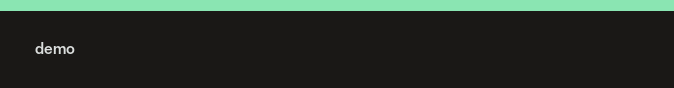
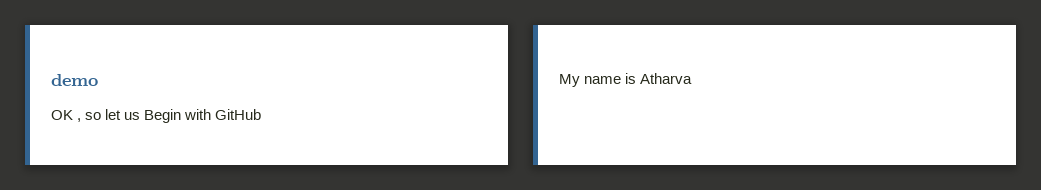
+ OK , so let us Begin with GitHub
+ My name is Atharva

